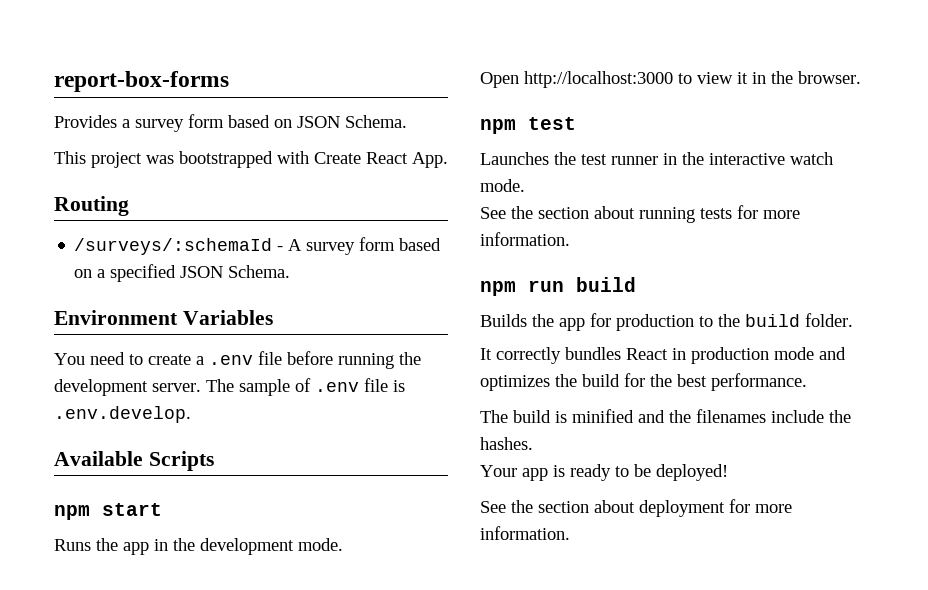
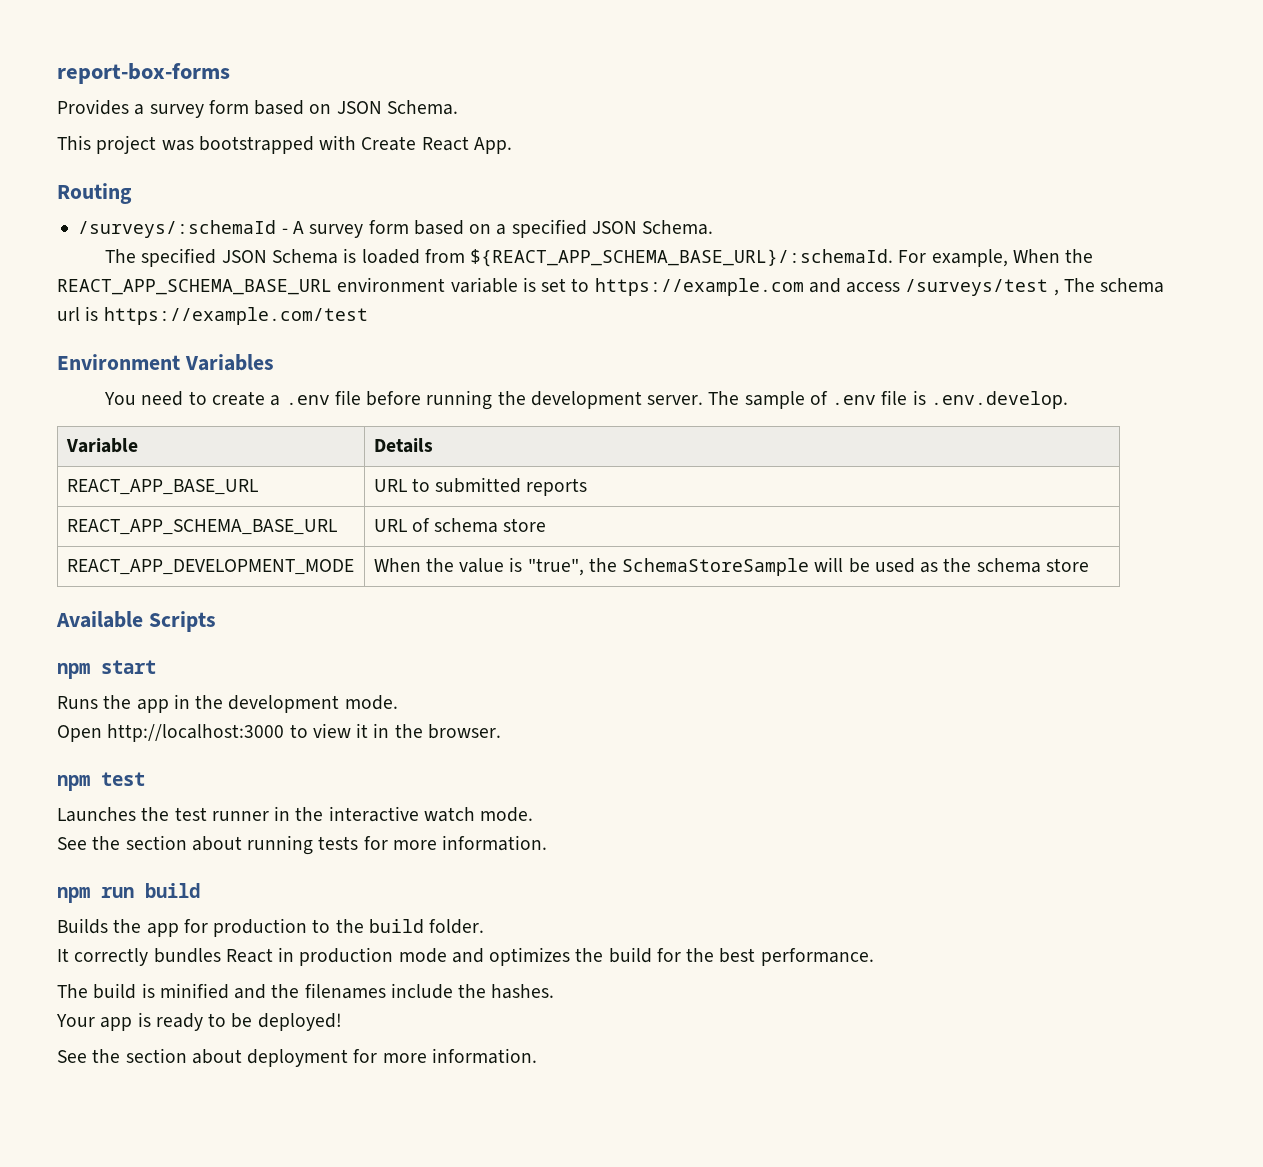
+ The specified JSON Schema is loaded from ${REACT_APP_SCHEMA_BASE_URL}/:schemaId. For example, When the REACT_APP_SCHEMA_BASE_URL environment variable is set to https://example.com and access /surveys/test , The schema url is https://example.com/test
+ Variable | Details
+ REACT_APP_BASE_URL | URL to submitted reports
+ REACT_APP_SCHEMA_BASE_URL | URL of schema store
+ REACT_APP_DEVELOPMENT_MODE | When the value is "true", the SchemaStoreSample will be used as the schema store

